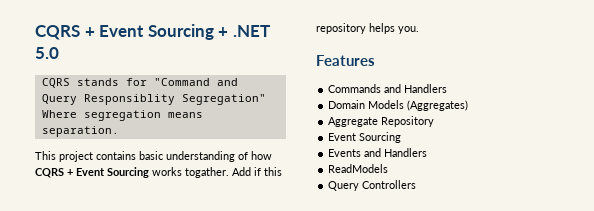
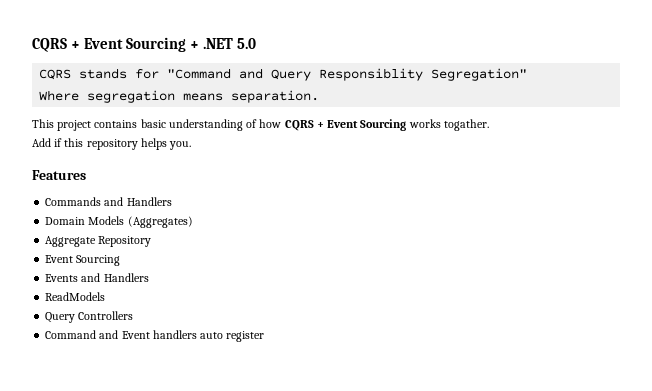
- This project contains basic understanding of how CQRS + Event Sourcing works togather. Add if this repository helps you.
+ This project contains basic understanding of how CQRS + Event Sourcing works togather.
+ Add if this repository helps you.
+ Command and Event handlers auto register

